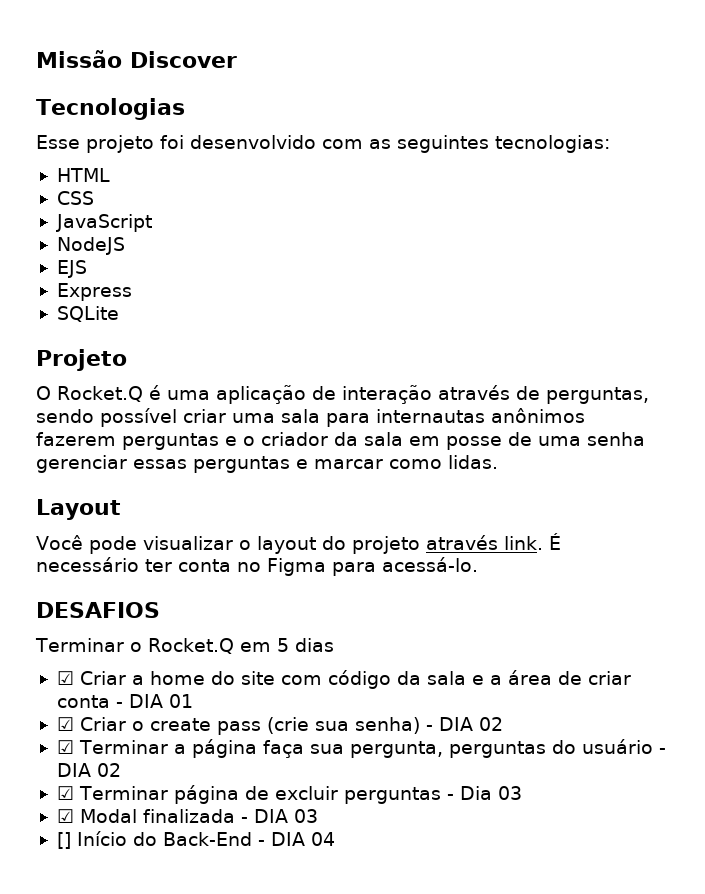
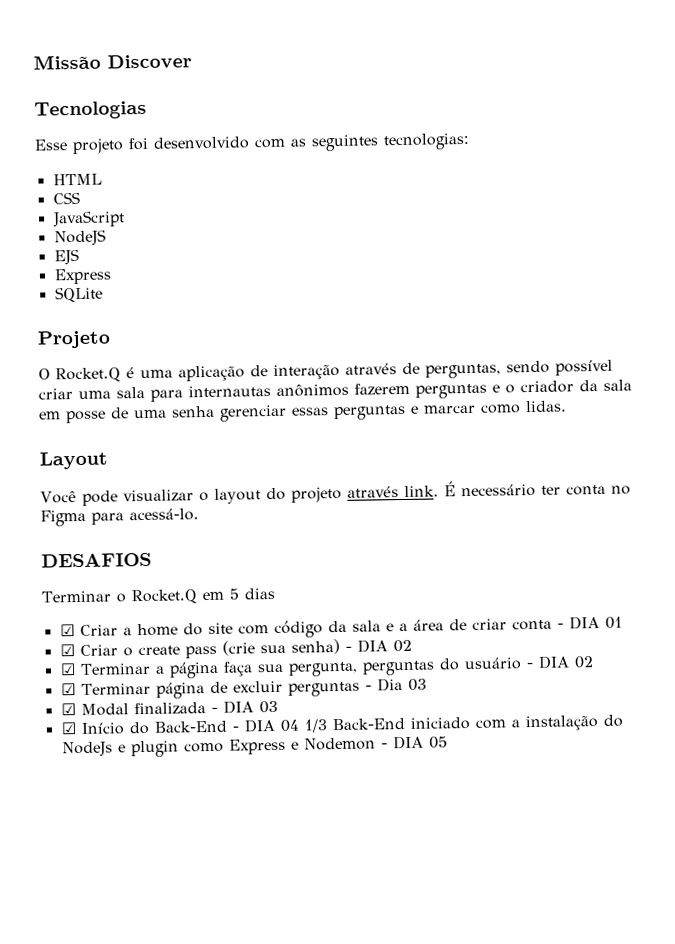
- [] Início do Back-End - DIA 04
+ ☑ Início do Back-End - DIA 04 1/3 Back-End iniciado com a instalação do NodeJs e plugin como Express e Nodemon - DIA 05

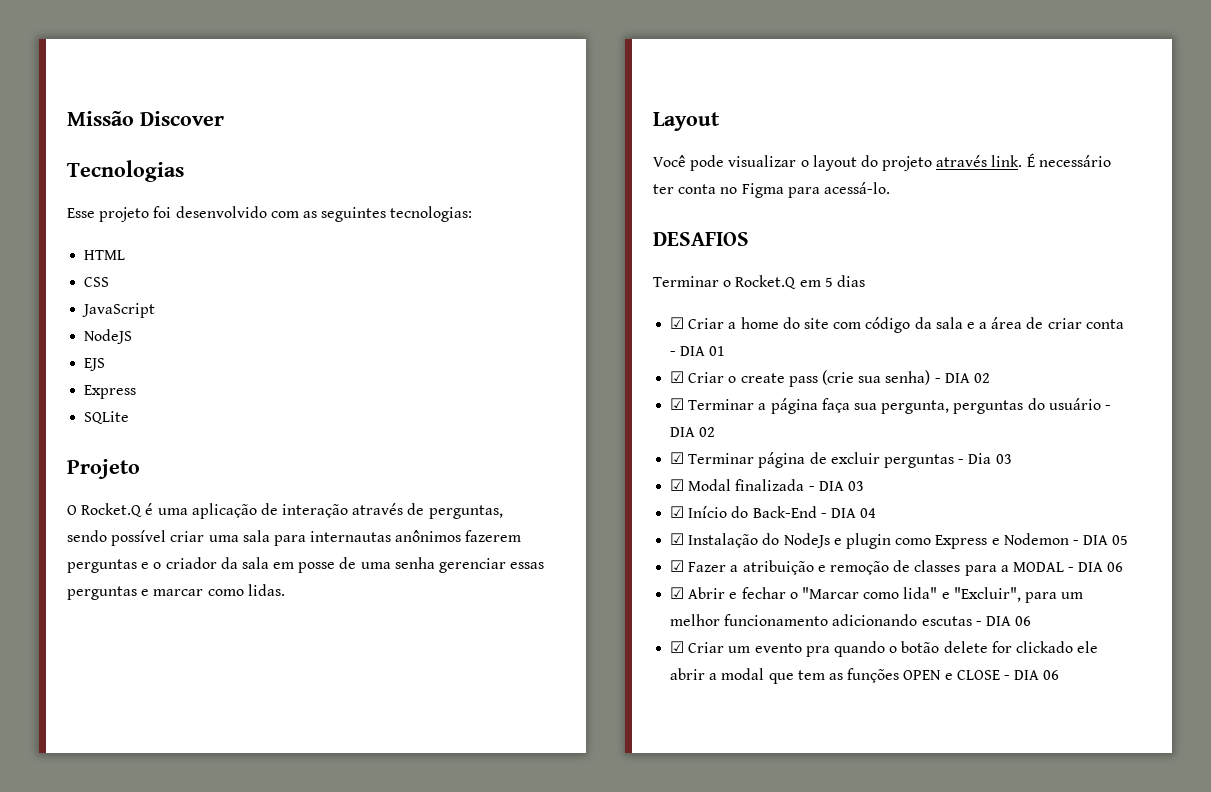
- ☑ Início do Back-End - DIA 04 1/3 Back-End iniciado com a instalação do NodeJs e plugin como Express e Nodemon - DIA 05
+ ☑ Início do Back-End - DIA 04
+ ☑ Instalação do NodeJs e plugin como Express e Nodemon - DIA 05
+ ☑ Fazer a atribuição e remoção de classes para a MODAL - DIA 06
+ ☑ Abrir e fechar o "Marcar como lida" e "Excluir", para um melhor funcionamento adicionando escutas - DIA 06
+ ☑ Criar um evento pra quando o botão delete for clickado ele abrir a modal que tem as funções OPEN e CLOSE - DIA 06

